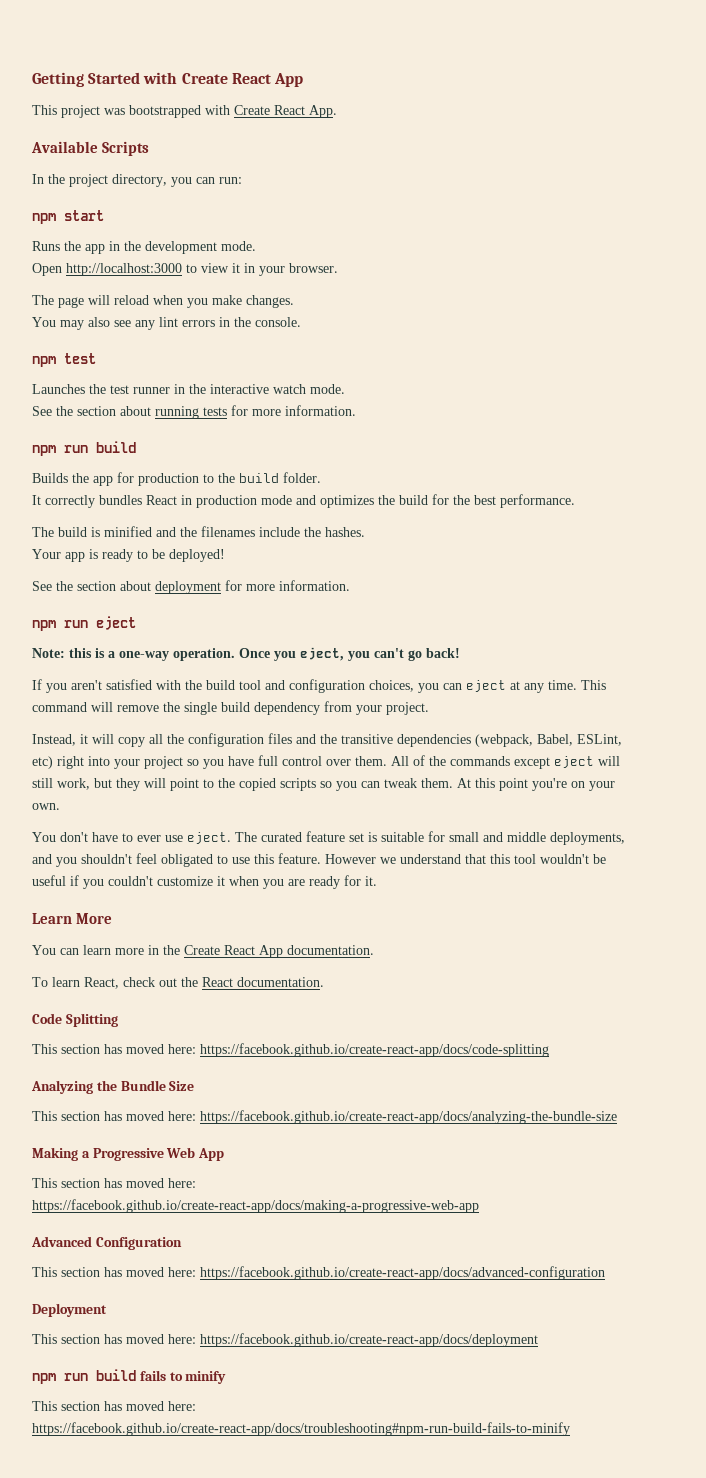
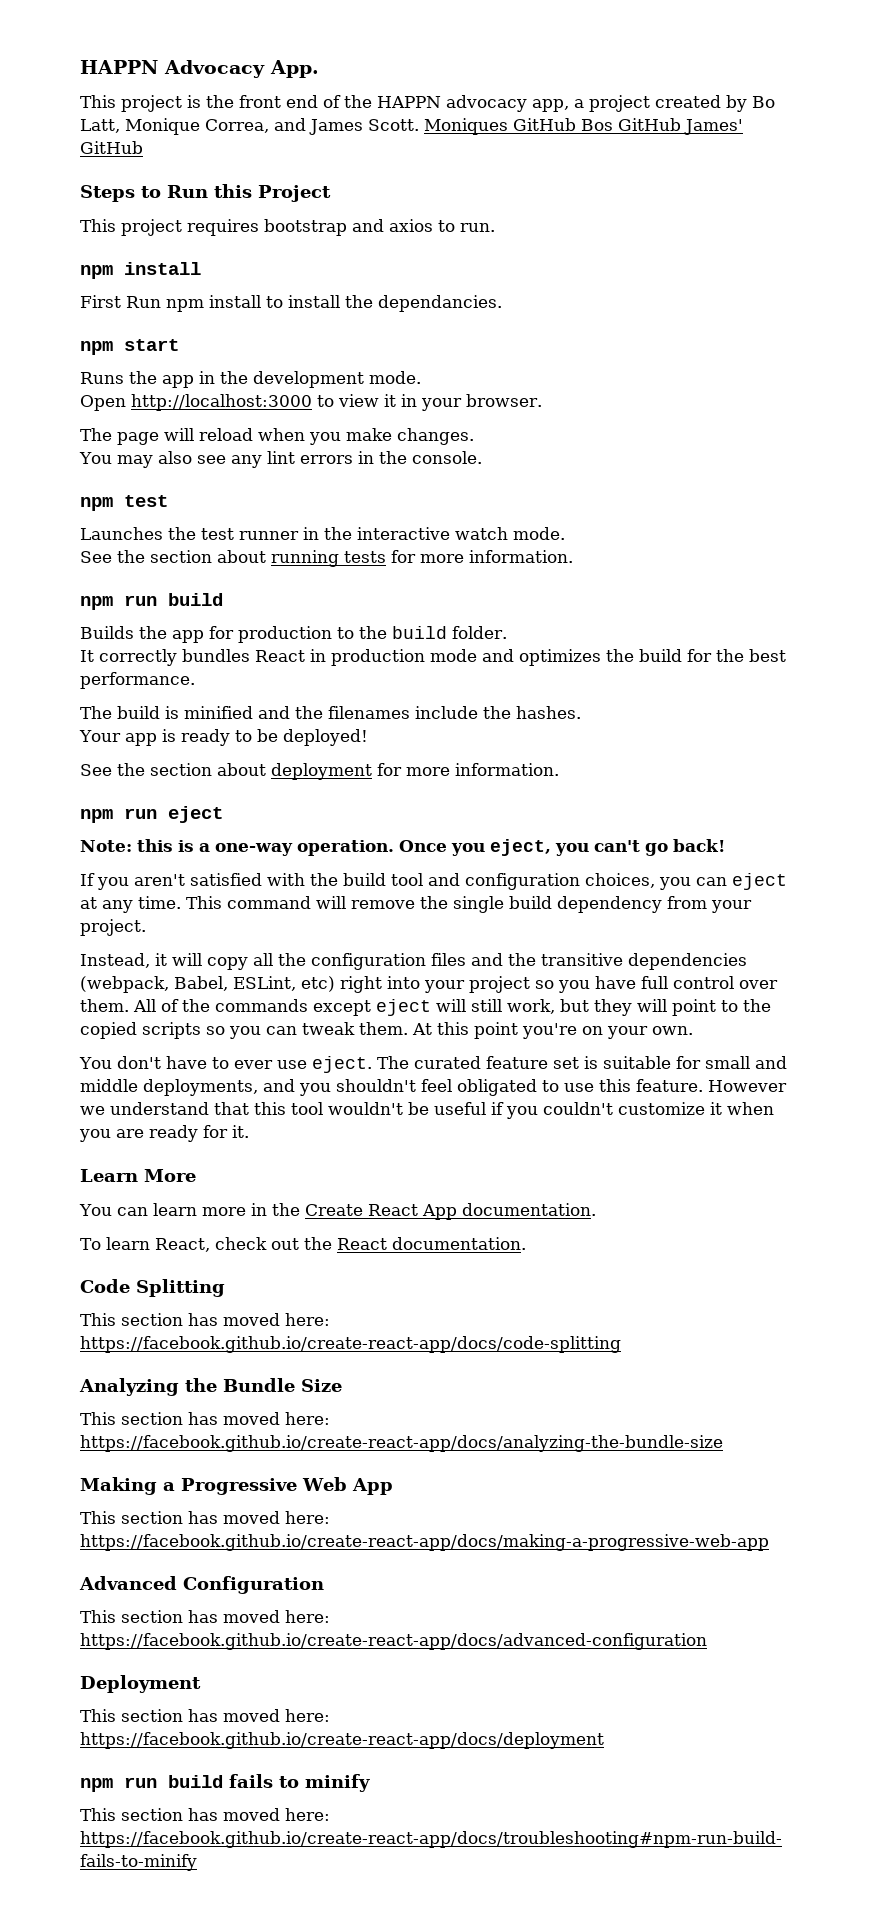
- Getting Started with Create React App
- This project was bootstrapped with Create React App.
- Available Scripts
- In the project directory, you can run:
+ HAPPN Advocacy App.
+ This project is the front end of the HAPPN advocacy app, a project created by Bo Latt, Monique Correa, and James Scott. Moniques GitHub Bos GitHub James' GitHub
+ Steps to Run this Project
+ This project requires bootstrap and axios to run.
+ npm install
+ First Run npm install to install the dependancies.

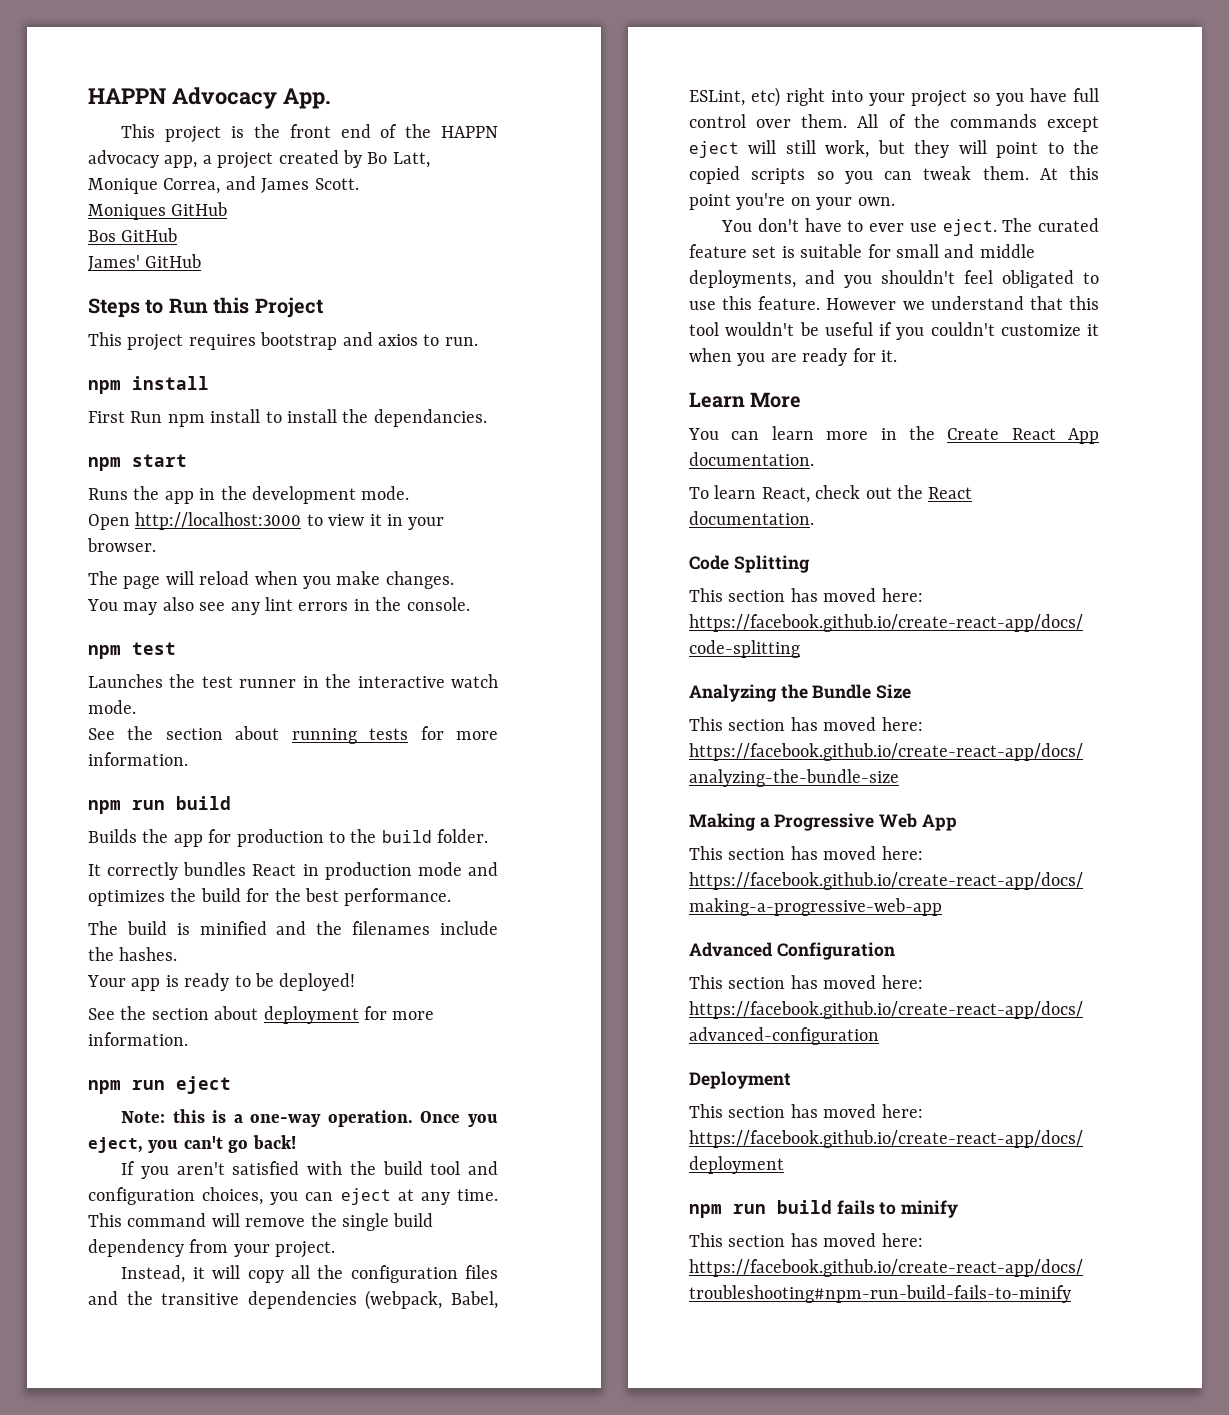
- This project is the front end of the HAPPN advocacy app, a project created by Bo Latt, Monique Correa, and James Scott. Moniques GitHub Bos GitHub James' GitHub
+ This project is the front end of the HAPPN advocacy app, a project created by Bo Latt, Monique Correa, and James Scott.
+ Moniques GitHub
+ Bos GitHub
+ James' GitHub

